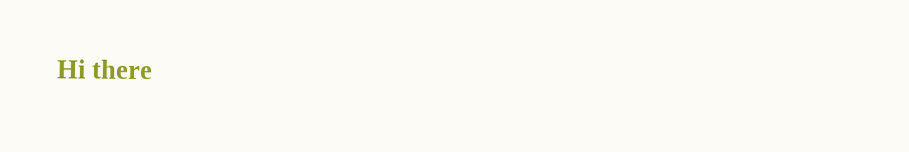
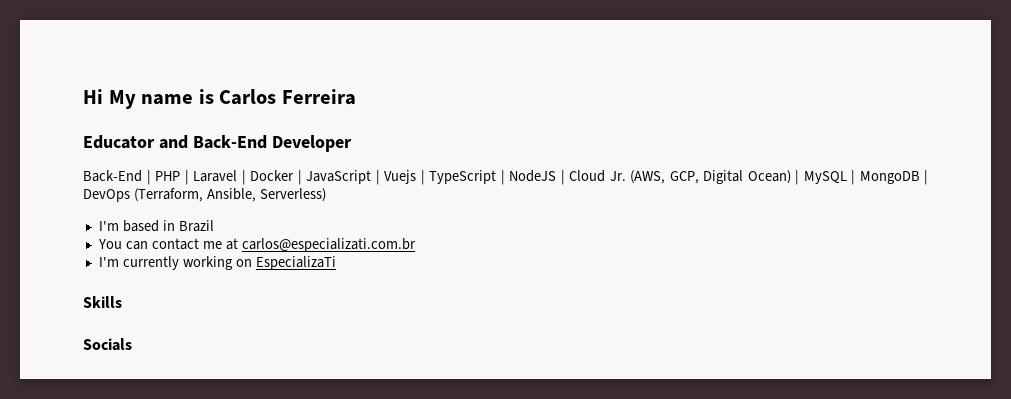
- Hi there
+ Hi My name is Carlos Ferreira
+ Educator and Back-End Developer
+ Back-End | PHP | Laravel | Docker | JavaScript | Vuejs | TypeScript | NodeJS | Cloud Jr. (AWS, GCP, Digital Ocean) | MySQL | MongoDB | DevOps (Terraform, Ansible, Serverless)
+ I'm based in Brazil
+ You can contact me at carlos@especializati.com.br
+ I'm currently working on EspecializaTi
+ Skills
+ Socials

